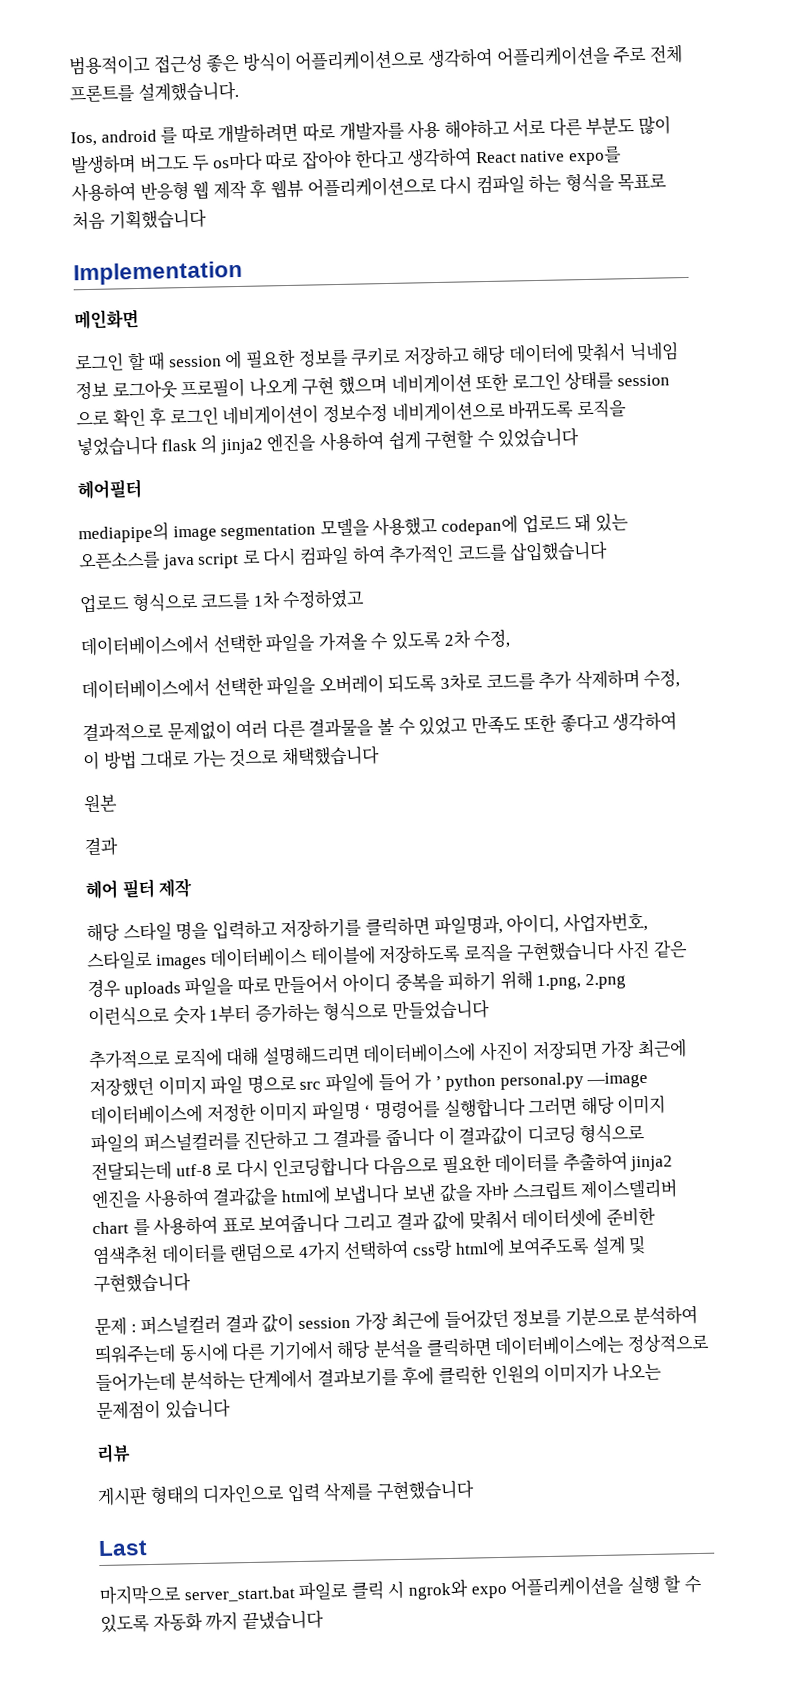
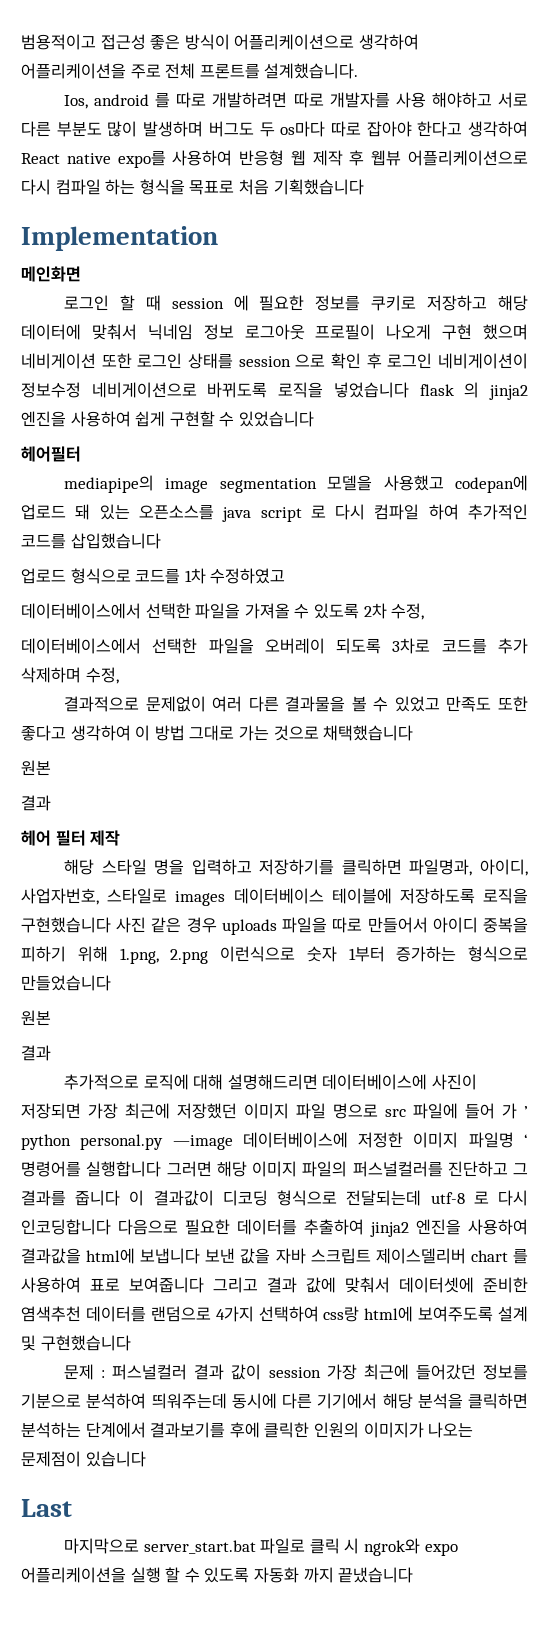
  해당 스타일 명을 입력하고 저장하기를 클릭하면 파일명과, 아이디, 사업자번호, 스타일로 images 데이터베이스 테이블에 저장하도록 로직을 구현했습니다 사진 같은 경우 uploads 파일을 따로 만들어서 아이디 중복을 피하기 위해 1.png, 2.png 이런식으로 숫자 1부터 증가하는 형식으로 만들었습니다
+ 원본
+ 결과
- 문제 : 퍼스널컬러 결과 값이 session 가장 최근에 들어갔던 정보를 기분으로 분석하여 띄워주는데 동시에 다른 기기에서 해당 분석을 클릭하면 데이터베이스에는 정상적으로 들어가는데 분석하는 단계에서 결과보기를 후에 클릭한 인원의 이미지가 나오는 문제점이 있습니다
+ 문제 : 퍼스널컬러 결과 값이 session 가장 최근에 들어갔던 정보를 기분으로 분석하여 띄워주는데 동시에 다른 기기에서 해당 분석을 클릭하면 분석하는 단계에서 결과보기를 후에 클릭한 인원의 이미지가 나오는 문제점이 있습니다
- 리뷰
- 게시판 형태의 디자인으로 입력 삭제를 구현했습니다

